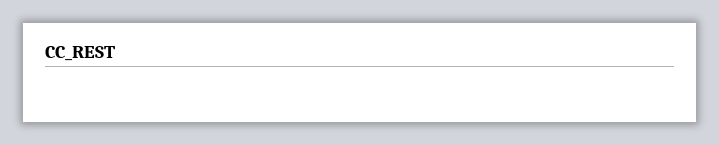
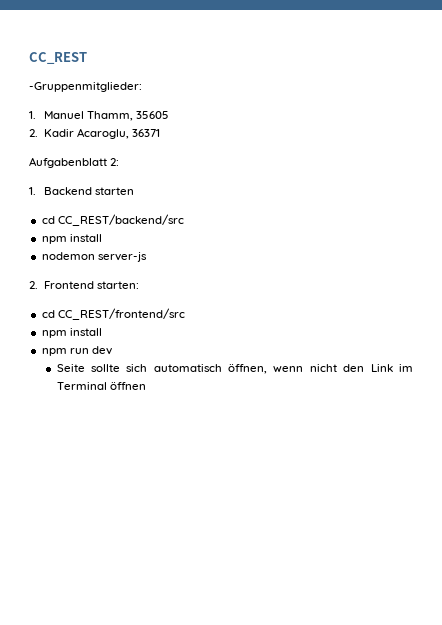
+ -Gruppenmitglieder:
+ 1. Manuel Thamm, 35605
+ 2. Kadir Acaroglu, 36371
+ Aufgabenblatt 2:
+ 1. Backend starten
+ cd CC_REST/backend/src
+ npm install
+ nodemon server-js
+ 2. Frontend starten:
+ cd CC_REST/frontend/src
+ npm install
+ npm run dev
+ Seite sollte sich automatisch öffnen, wenn nicht den Link im Terminal öffnen

